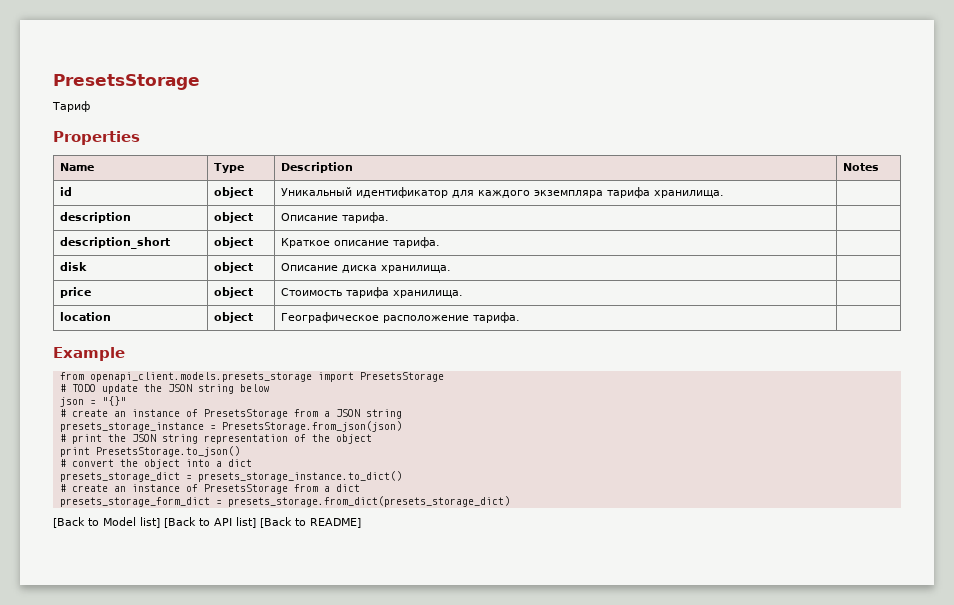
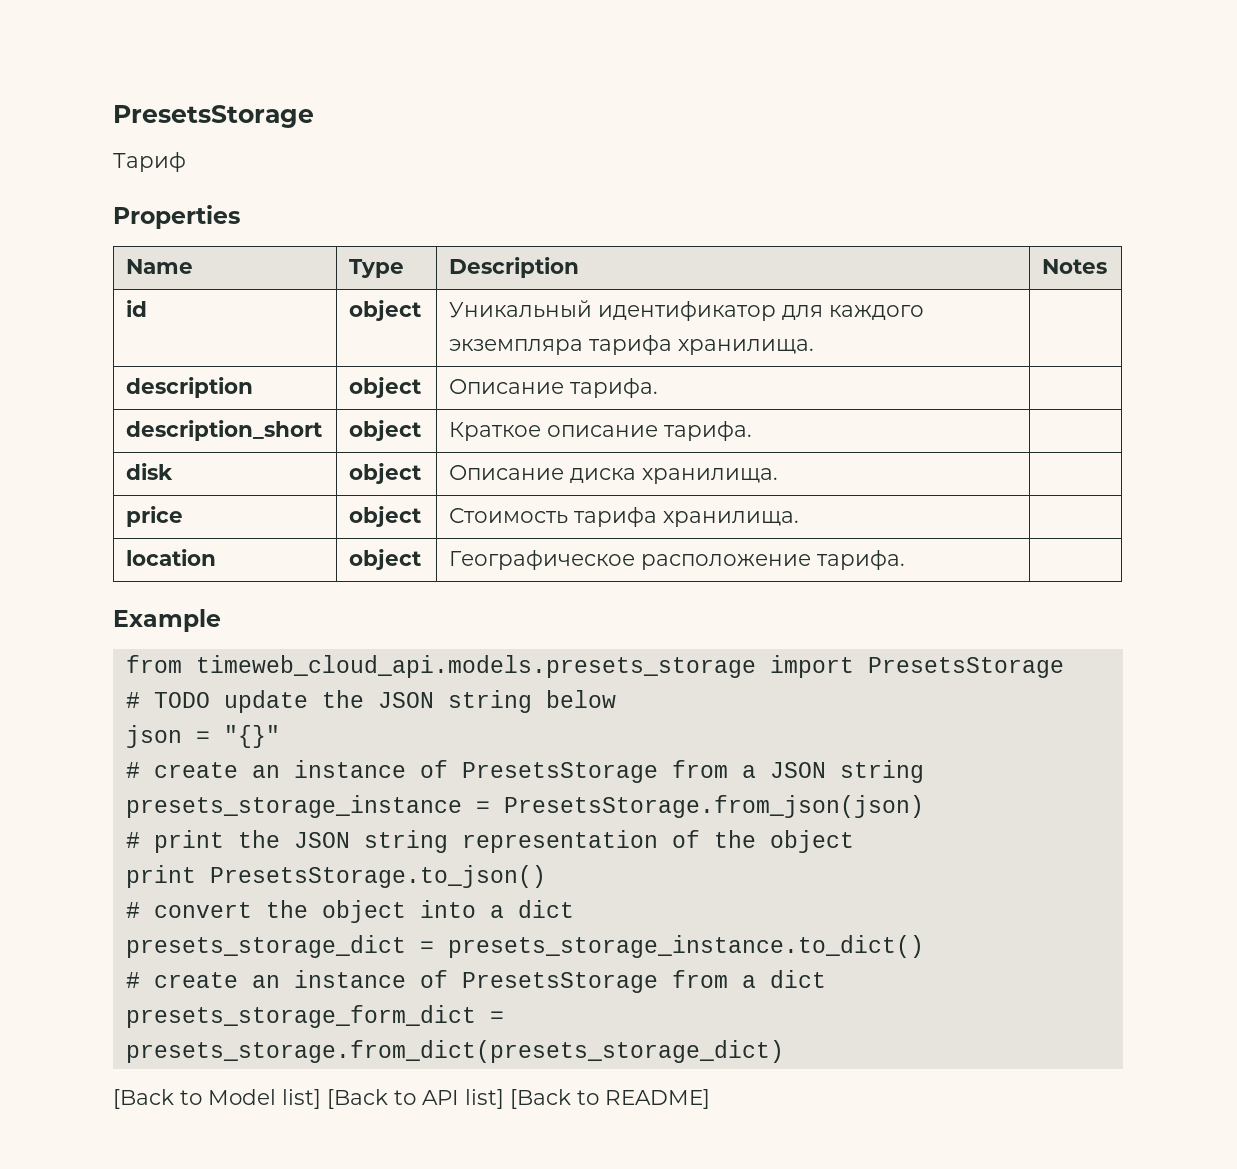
- from openapi_client.models.presets_storage import PresetsStorage
+ from timeweb_cloud_api.models.presets_storage import PresetsStorage

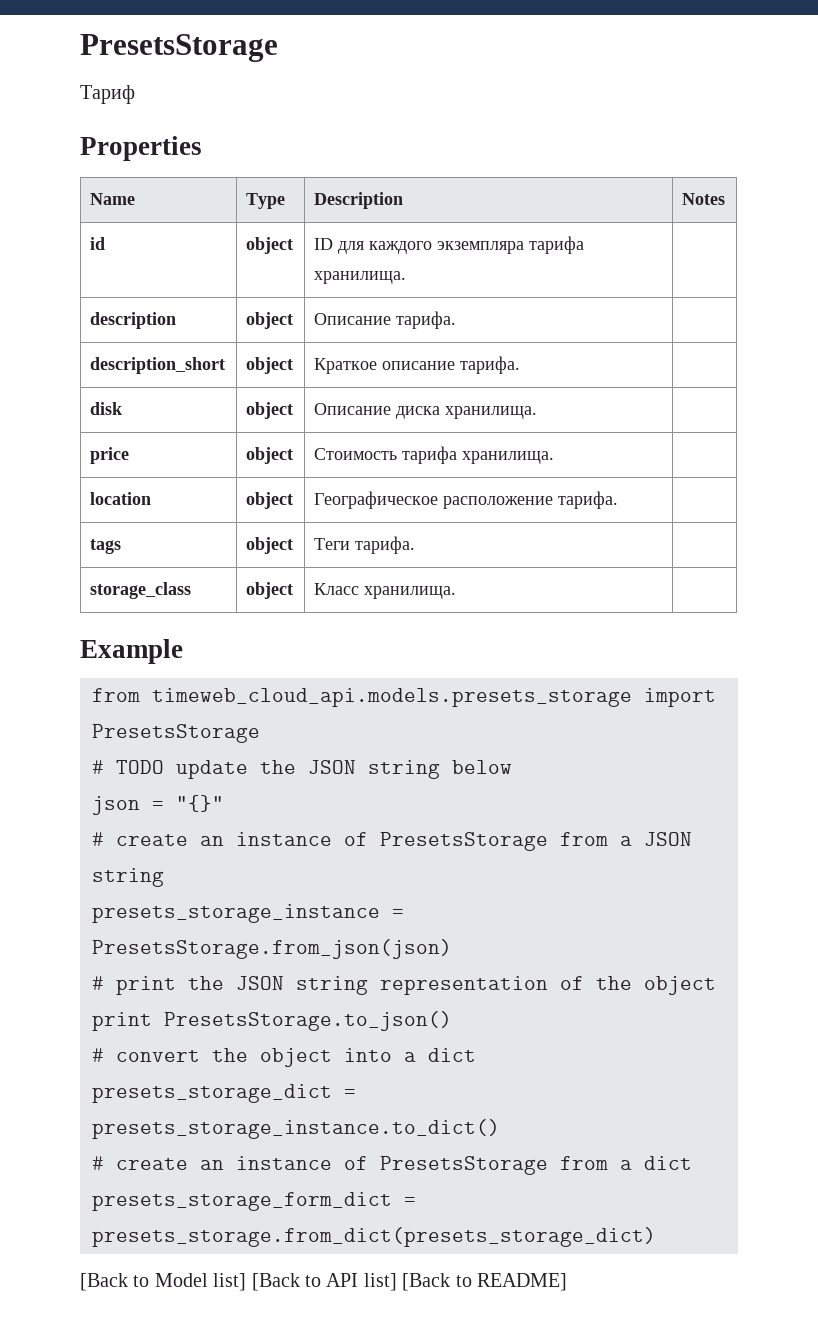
- id | object | Уникальный идентификатор для каждого экземпляра тарифа хранилища. |
+ id | object | ID для каждого экземпляра тарифа хранилища. |
+ tags | object | Теги тарифа. |
+ storage_class | object | Класс хранилища. |

